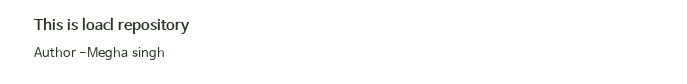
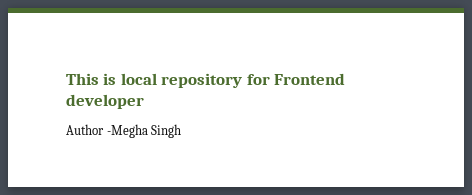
- This is loacl repository
+ This is local repository for Frontend developer
- Author -Megha singh
+ Author -Megha Singh

